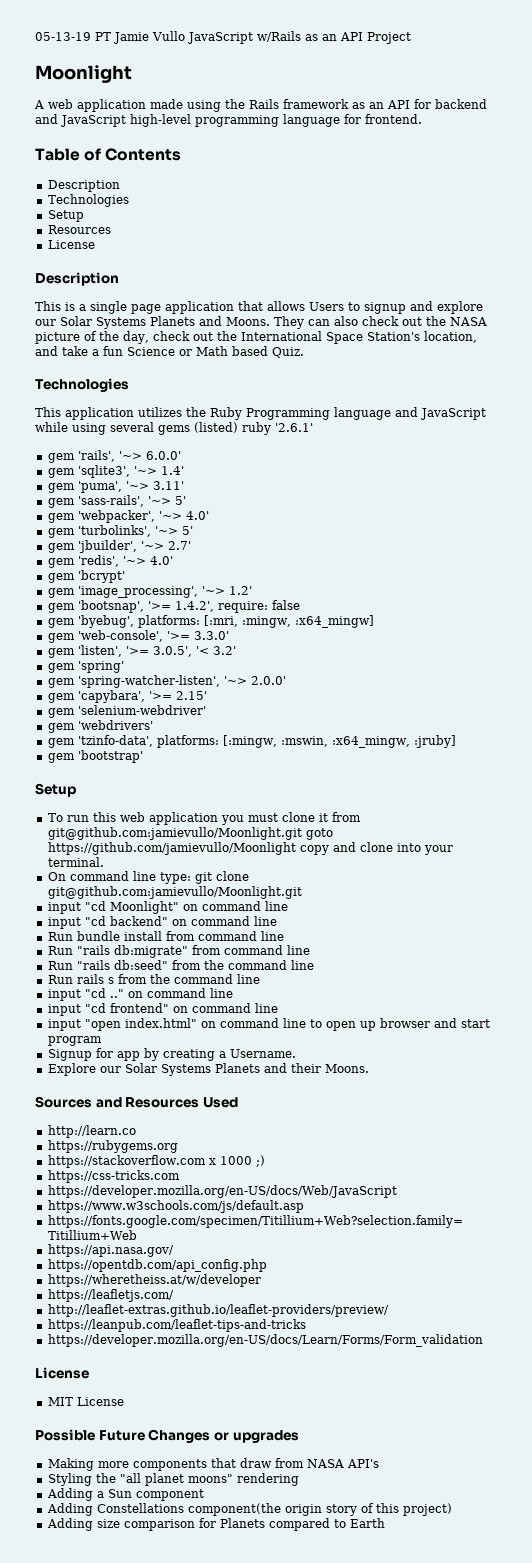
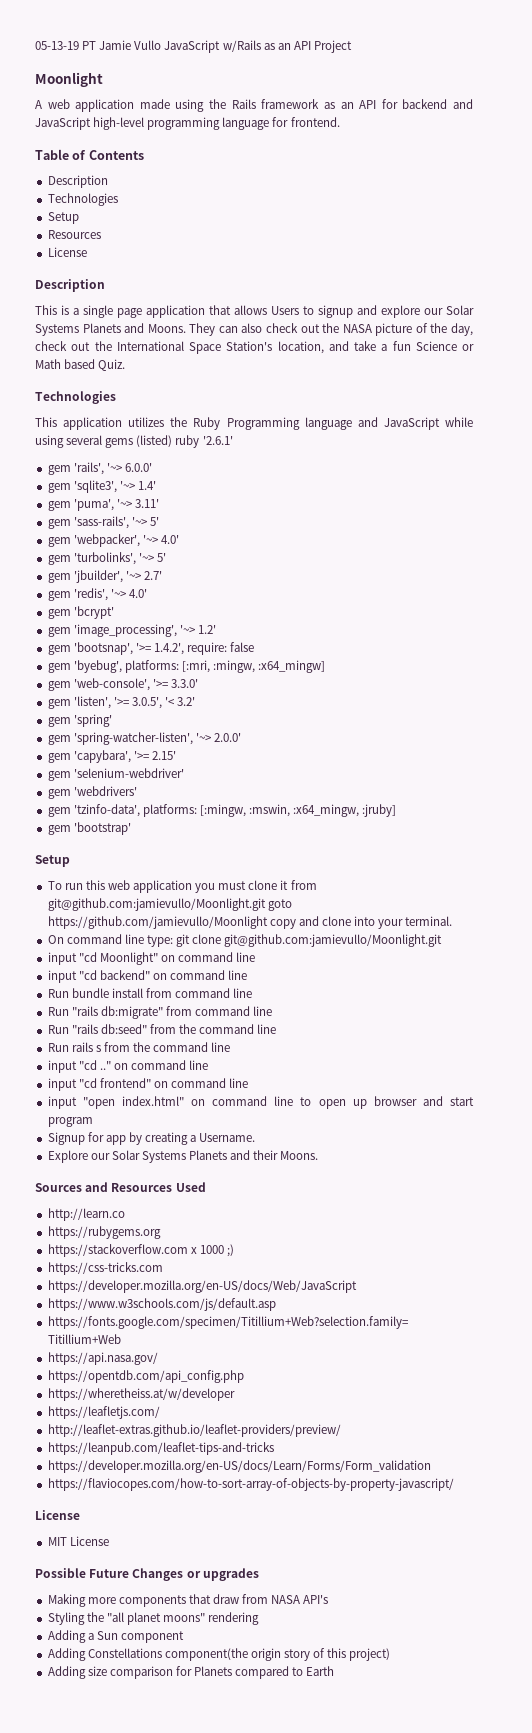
+ https://flaviocopes.com/how-to-sort-array-of-objects-by-property-javascript/

